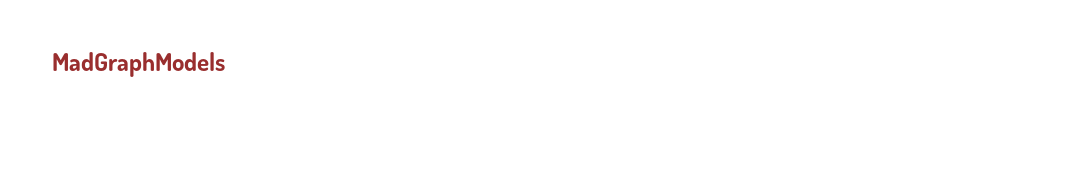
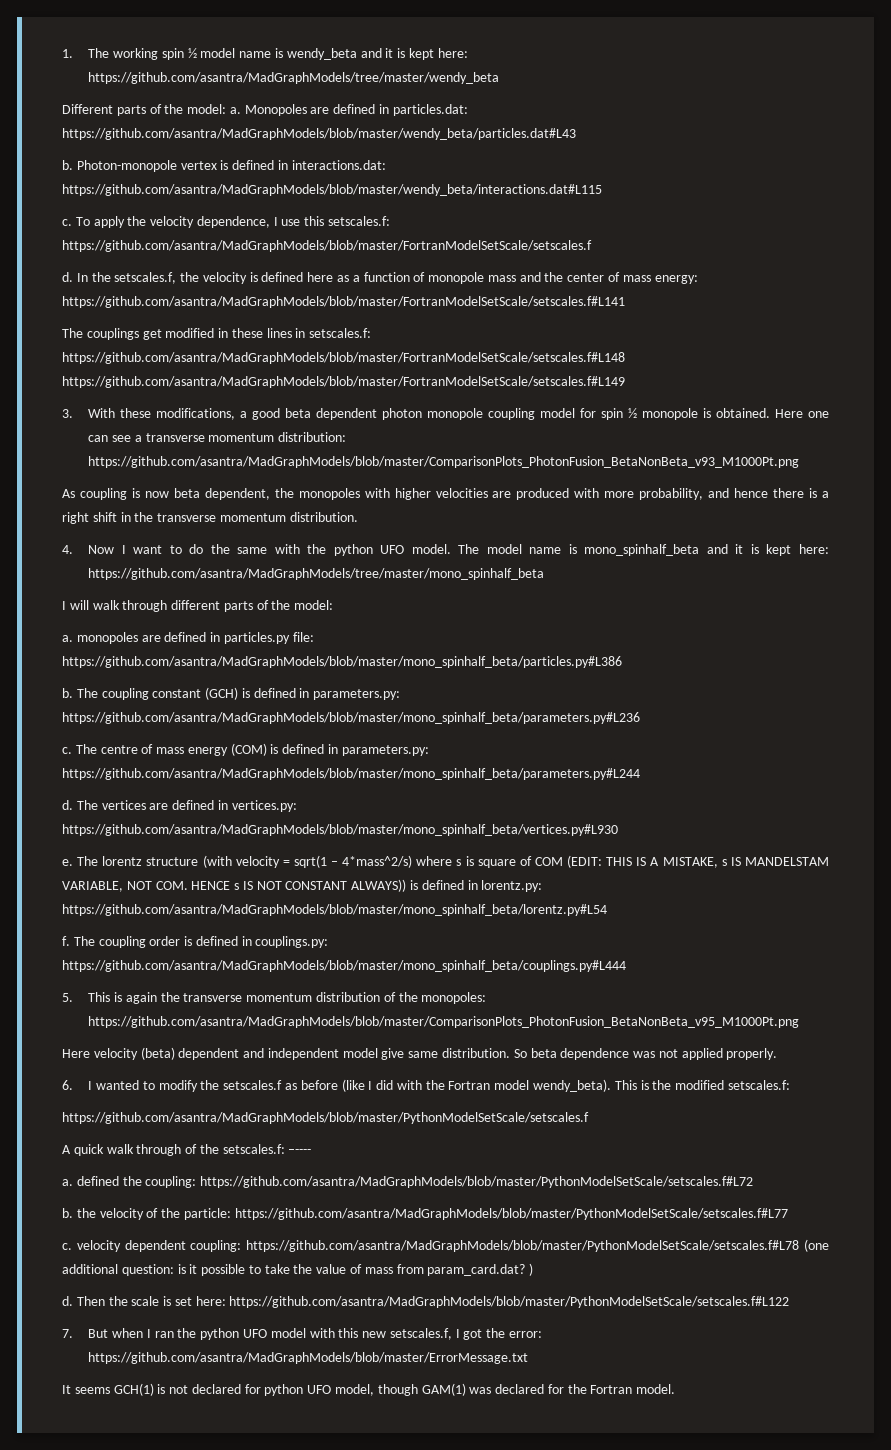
- MadGraphModels
+ 1. The working spin ½ model name is wendy_beta and it is kept here: https://github.com/asantra/MadGraphModels/tree/master/wendy_beta
+ Different parts of the model: a. Monopoles are defined in particles.dat: https://github.com/asantra/MadGraphModels/blob/master/wendy_beta/particles.dat#L43
+ b. Photon-monopole vertex is defined in interactions.dat: https://github.com/asantra/MadGraphModels/blob/master/wendy_beta/interactions.dat#L115
+ c. To apply the velocity dependence, I use this setscales.f: https://github.com/asantra/MadGraphModels/blob/master/FortranModelSetScale/setscales.f
+ d. In the setscales.f, the velocity is defined here as a function of monopole mass and the center of mass energy: https://github.com/asantra/MadGraphModels/blob/master/FortranModelSetScale/setscales.f#L141
+ The couplings get modified in these lines in setscales.f: https://github.com/asantra/MadGraphModels/blob/master/FortranModelSetScale/setscales.f#L148 https://github.com/asantra/MadGraphModels/blob/master/FortranModelSetScale/setscales.f#L149
+ 3. With these modifications, a good beta dependent photon monopole coupling model for spin ½ monopole is obtained. Here one can see a transverse momentum distribution: https://github.com/asantra/MadGraphModels/blob/master/ComparisonPlots_PhotonFusion_BetaNonBeta_v93_M1000Pt.png
+ As coupling is now beta dependent, the monopoles with higher velocities are produced with more probability, and hence there is a right shift in the transverse momentum distribution.
+ 4. Now I want to do the same with the python UFO model. The model name is mono_spinhalf_beta and it is kept here: https://github.com/asantra/MadGraphModels/tree/master/mono_spinhalf_beta
+ I will walk through different parts of the model:
+ a. monopoles are defined in particles.py file: https://github.com/asantra/MadGraphModels/blob/master/mono_spinhalf_beta/particles.py#L386
+ b. The coupling constant (GCH) is defined in parameters.py: https://github.com/asantra/MadGraphModels/blob/master/mono_spinhalf_beta/parameters.py#L236
+ c. The centre of mass energy (COM) is defined in parameters.py: https://github.com/asantra/MadGraphModels/blob/master/mono_spinhalf_beta/parameters.py#L244
+ d. The vertices are defined in vertices.py: https://github.com/asantra/MadGraphModels/blob/master/mono_spinhalf_beta/vertices.py#L930
+ e. The lorentz structure (with velocity = sqrt(1 – 4*mass^2/s) where s is square of COM (EDIT: THIS IS A MISTAKE, s IS MANDELSTAM VARIABLE, NOT COM. HENCE s IS NOT CONSTANT ALWAYS)) is defined in lorentz.py: https://github.com/asantra/MadGraphModels/blob/master/mono_spinhalf_beta/lorentz.py#L54
+ f. The coupling order is defined in couplings.py: https://github.com/asantra/MadGraphModels/blob/master/mono_spinhalf_beta/couplings.py#L444
+ 5. This is again the transverse momentum distribution of the monopoles: https://github.com/asantra/MadGraphModels/blob/master/ComparisonPlots_PhotonFusion_BetaNonBeta_v95_M1000Pt.png
+ Here velocity (beta) dependent and independent model give same distribution. So beta dependence was not applied properly.
+ 6. I wanted to modify the setscales.f as before (like I did with the Fortran model wendy_beta). This is the modified setscales.f:
+ https://github.com/asantra/MadGraphModels/blob/master/PythonModelSetScale/setscales.f
+ A quick walk through of the setscales.f: –----
+ a. defined the coupling: https://github.com/asantra/MadGraphModels/blob/master/PythonModelSetScale/setscales.f#L72
+ b. the velocity of the particle: https://github.com/asantra/MadGraphModels/blob/master/PythonModelSetScale/setscales.f#L77
+ c. velocity dependent coupling: https://github.com/asantra/MadGraphModels/blob/master/PythonModelSetScale/setscales.f#L78 (one additional question: is it possible to take the value of mass from param_card.dat? )
+ d. Then the scale is set here: https://github.com/asantra/MadGraphModels/blob/master/PythonModelSetScale/setscales.f#L122
+ 7. But when I ran the python UFO model with this new setscales.f, I got the error: https://github.com/asantra/MadGraphModels/blob/master/ErrorMessage.txt
+ It seems GCH(1) is not declared for python UFO model, though GAM(1) was declared for the Fortran model.

